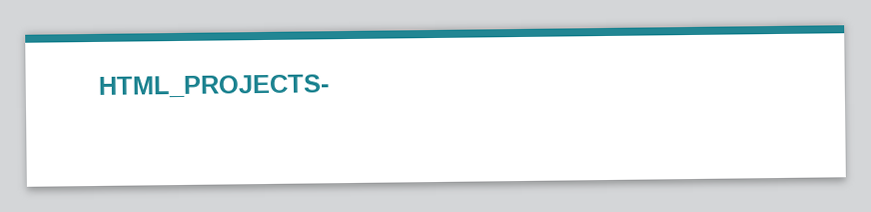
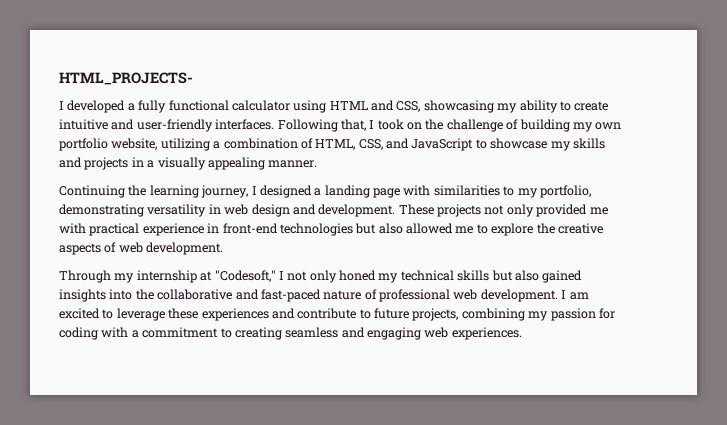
+ I developed a fully functional calculator using HTML and CSS, showcasing my ability to create intuitive and user-friendly interfaces. Following that, I took on the challenge of building my own portfolio website, utilizing a combination of HTML, CSS, and JavaScript to showcase my skills and projects in a visually appealing manner.
+ Continuing the learning journey, I designed a landing page with similarities to my portfolio, demonstrating versatility in web design and development. These projects not only provided me with practical experience in front-end technologies but also allowed me to explore the creative aspects of web development.
+ Through my internship at "Codesoft," I not only honed my technical skills but also gained insights into the collaborative and fast-paced nature of professional web development. I am excited to leverage these experiences and contribute to future projects, combining my passion for coding with a commitment to creating seamless and engaging web experiences.

